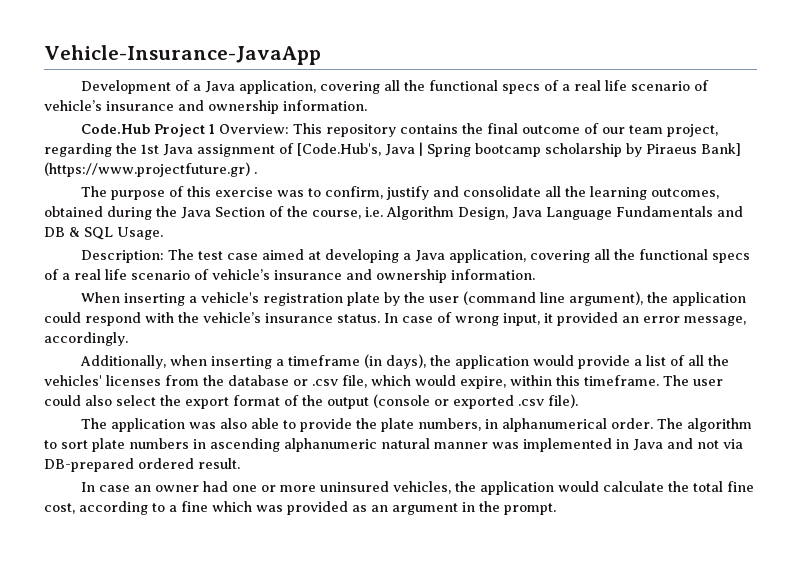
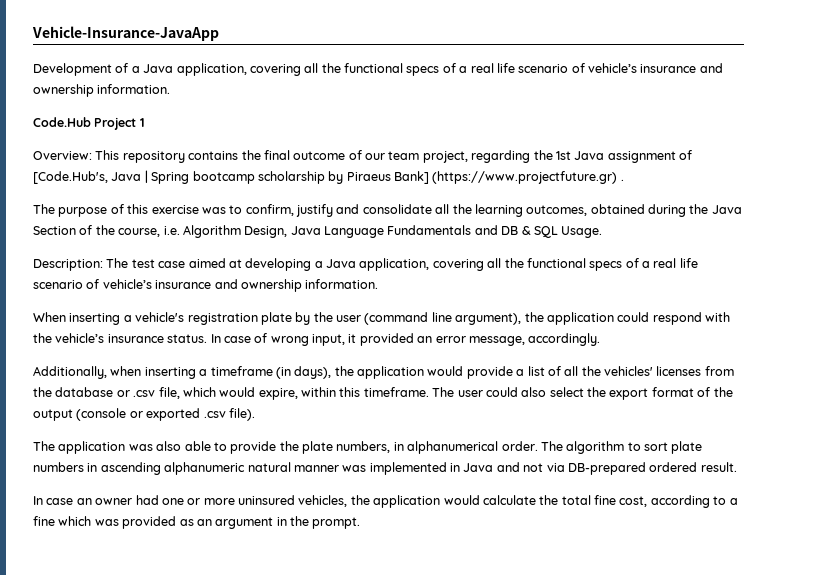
- Code.Hub Project 1 Overview: This repository contains the final outcome of our team project, regarding the 1st Java assignment of [Code.Hub's, Java | Spring bootcamp scholarship by Piraeus Bank] (https://www.projectfuture.gr) .
+ Code.Hub Project 1
+ Overview: This repository contains the final outcome of our team project, regarding the 1st Java assignment of [Code.Hub's, Java | Spring bootcamp scholarship by Piraeus Bank] (https://www.projectfuture.gr) .

